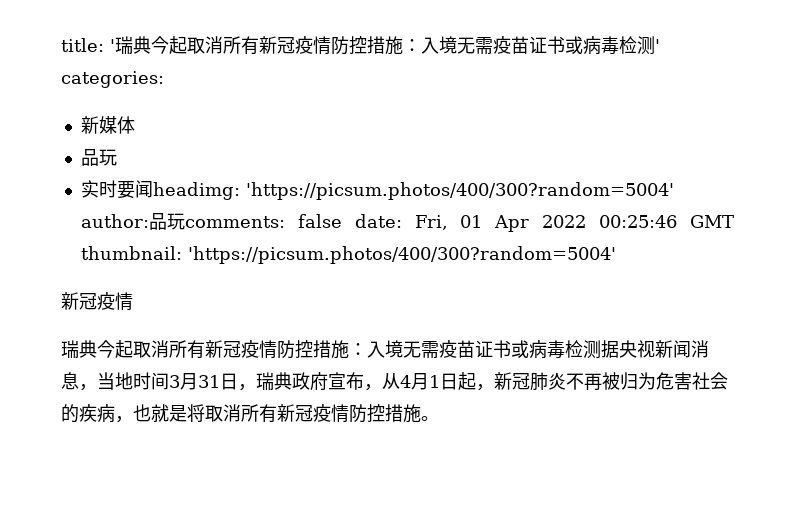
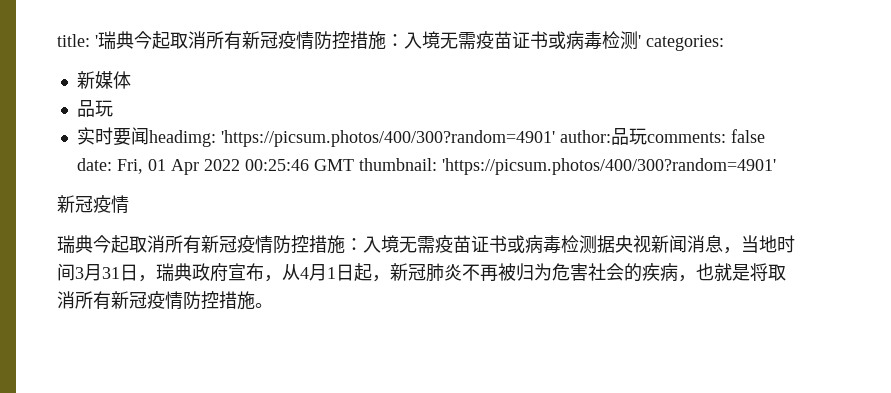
- 实时要闻headimg: 'https://picsum.photos/400/300?random=5004' author:品玩comments: false date: Fri, 01 Apr 2022 00:25:46 GMT thumbnail: 'https://picsum.photos/400/300?random=5004'
+ 实时要闻headimg: 'https://picsum.photos/400/300?random=4901' author:品玩comments: false date: Fri, 01 Apr 2022 00:25:46 GMT thumbnail: 'https://picsum.photos/400/300?random=4901'

